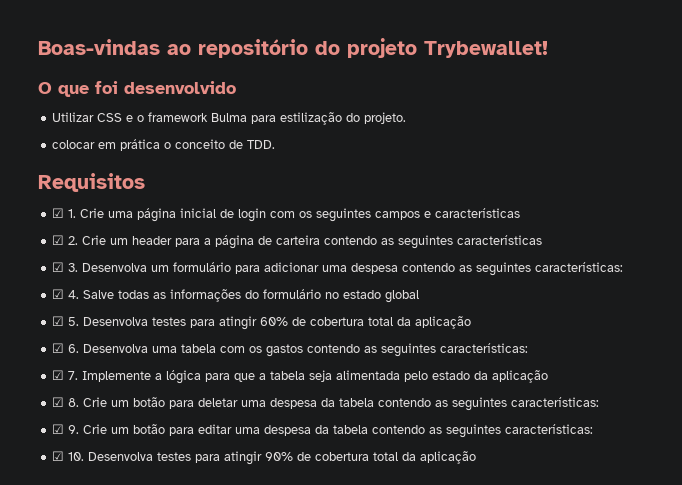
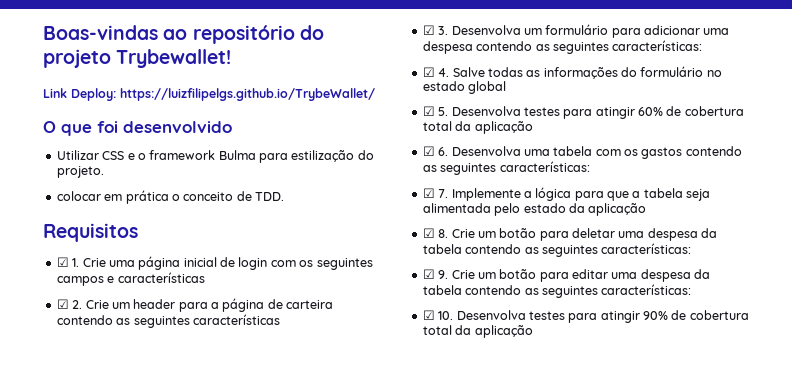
+ Link Deploy: https://luizfilipelgs.github.io/TrybeWallet/

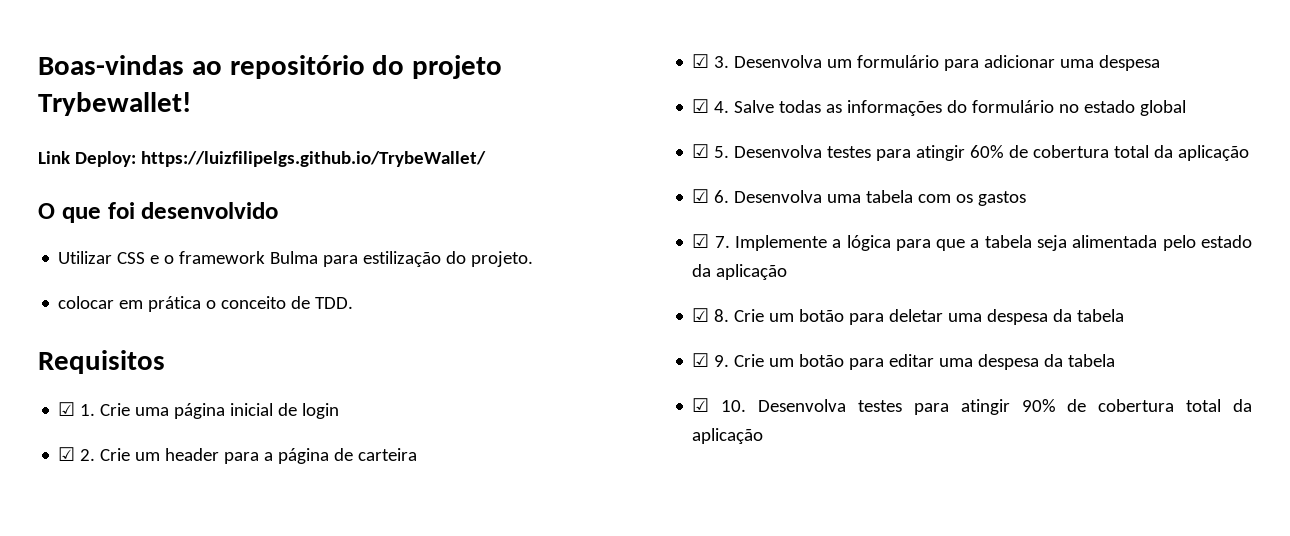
- ☑ 1. Crie uma página inicial de login com os seguintes campos e características
+ ☑ 1. Crie uma página inicial de login
- ☑ 2. Crie um header para a página de carteira contendo as seguintes características
+ ☑ 2. Crie um header para a página de carteira
- ☑ 3. Desenvolva um formulário para adicionar uma despesa contendo as seguintes características:
+ ☑ 3. Desenvolva um formulário para adicionar uma despesa
- ☑ 6. Desenvolva uma tabela com os gastos contendo as seguintes características:
+ ☑ 6. Desenvolva uma tabela com os gastos
- ☑ 8. Crie um botão para deletar uma despesa da tabela contendo as seguintes características:
+ ☑ 8. Crie um botão para deletar uma despesa da tabela
- ☑ 9. Crie um botão para editar uma despesa da tabela contendo as seguintes características:
+ ☑ 9. Crie um botão para editar uma despesa da tabela

